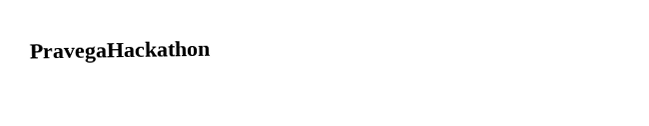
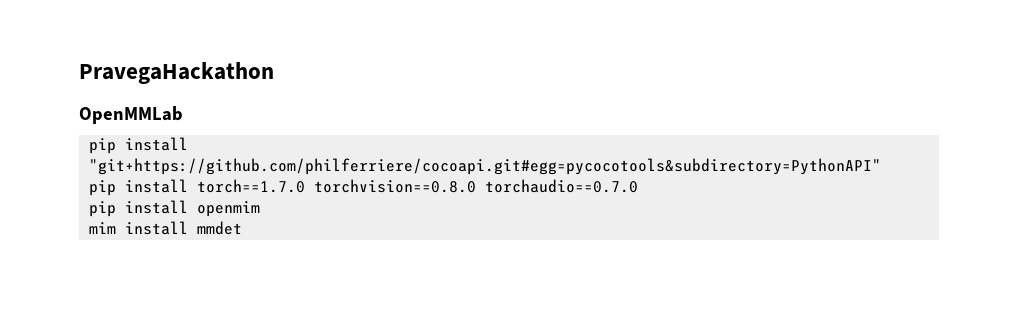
+ OpenMMLab
+ pip install "git+https://github.com/philferriere/cocoapi.git#egg=pycocotools&subdirectory=PythonAPI"
+ pip install torch==1.7.0 torchvision==0.8.0 torchaudio==0.7.0
+ pip install openmim
+ mim install mmdet

